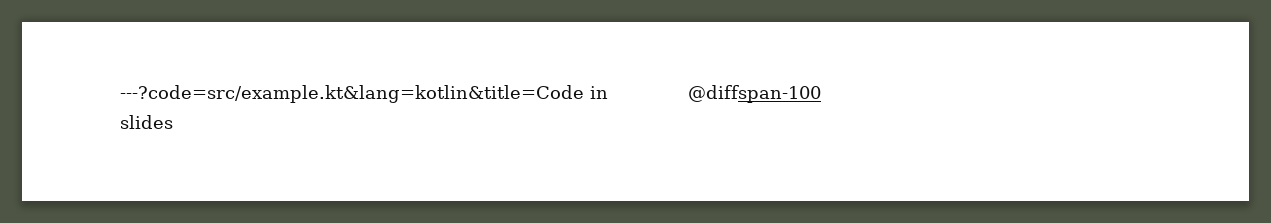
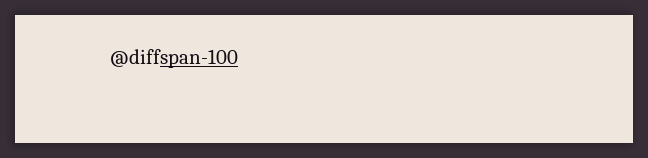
- ---?code=src/example.kt&lang=kotlin&title=Code in slides

